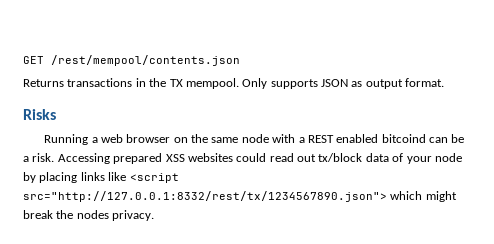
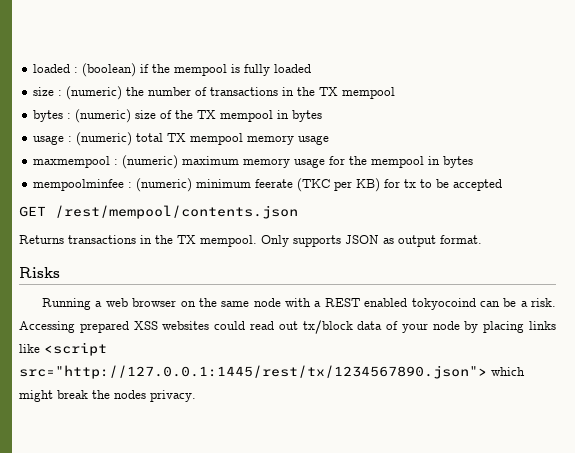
+ loaded : (boolean) if the mempool is fully loaded
+ size : (numeric) the number of transactions in the TX mempool
+ bytes : (numeric) size of the TX mempool in bytes
+ usage : (numeric) total TX mempool memory usage
+ maxmempool : (numeric) maximum memory usage for the mempool in bytes
+ mempoolminfee : (numeric) minimum feerate (TKC per KB) for tx to be accepted
- Running a web browser on the same node with a REST enabled bitcoind can be a risk.
+ Running a web browser on the same node with a REST enabled tokyocoind can be a risk.
- Accessing prepared XSS websites could read out tx/block data of your node by placing links like <script src="http://127.0.0.1:8332/rest/tx/1234567890.json"> which might break the nodes privacy.
+ Accessing prepared XSS websites could read out tx/block data of your node by placing links like <script src="http://127.0.0.1:1445/rest/tx/1234567890.json"> which might break the nodes privacy.

